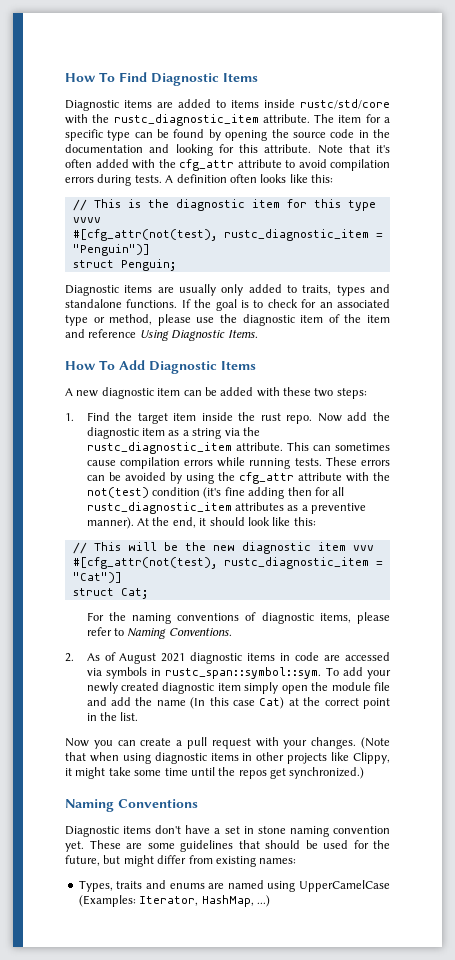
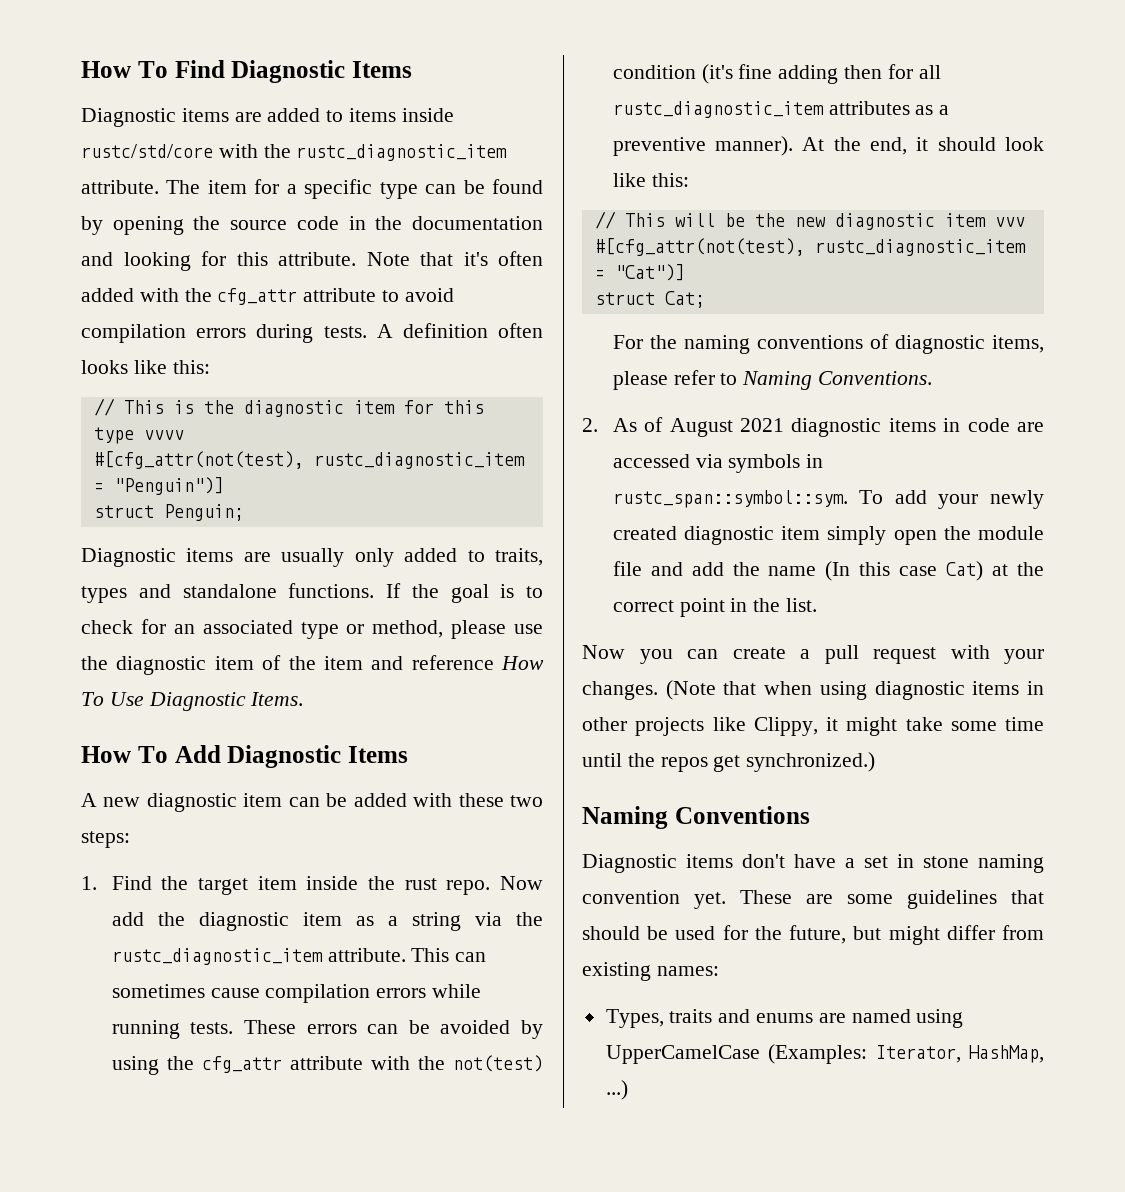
- If the goal is to check for an associated type or method, please use the diagnostic item of the item and reference Using Diagnostic Items.
+ If the goal is to check for an associated type or method, please use the diagnostic item of the item and reference How To Use Diagnostic Items.

